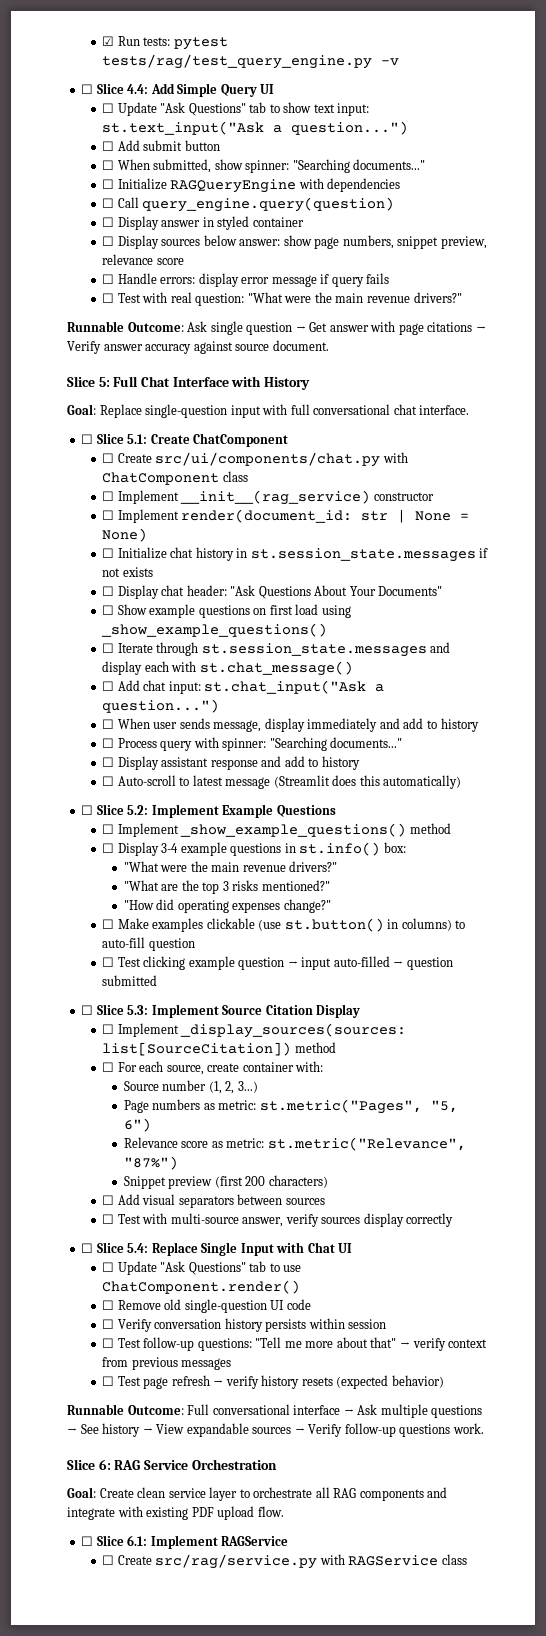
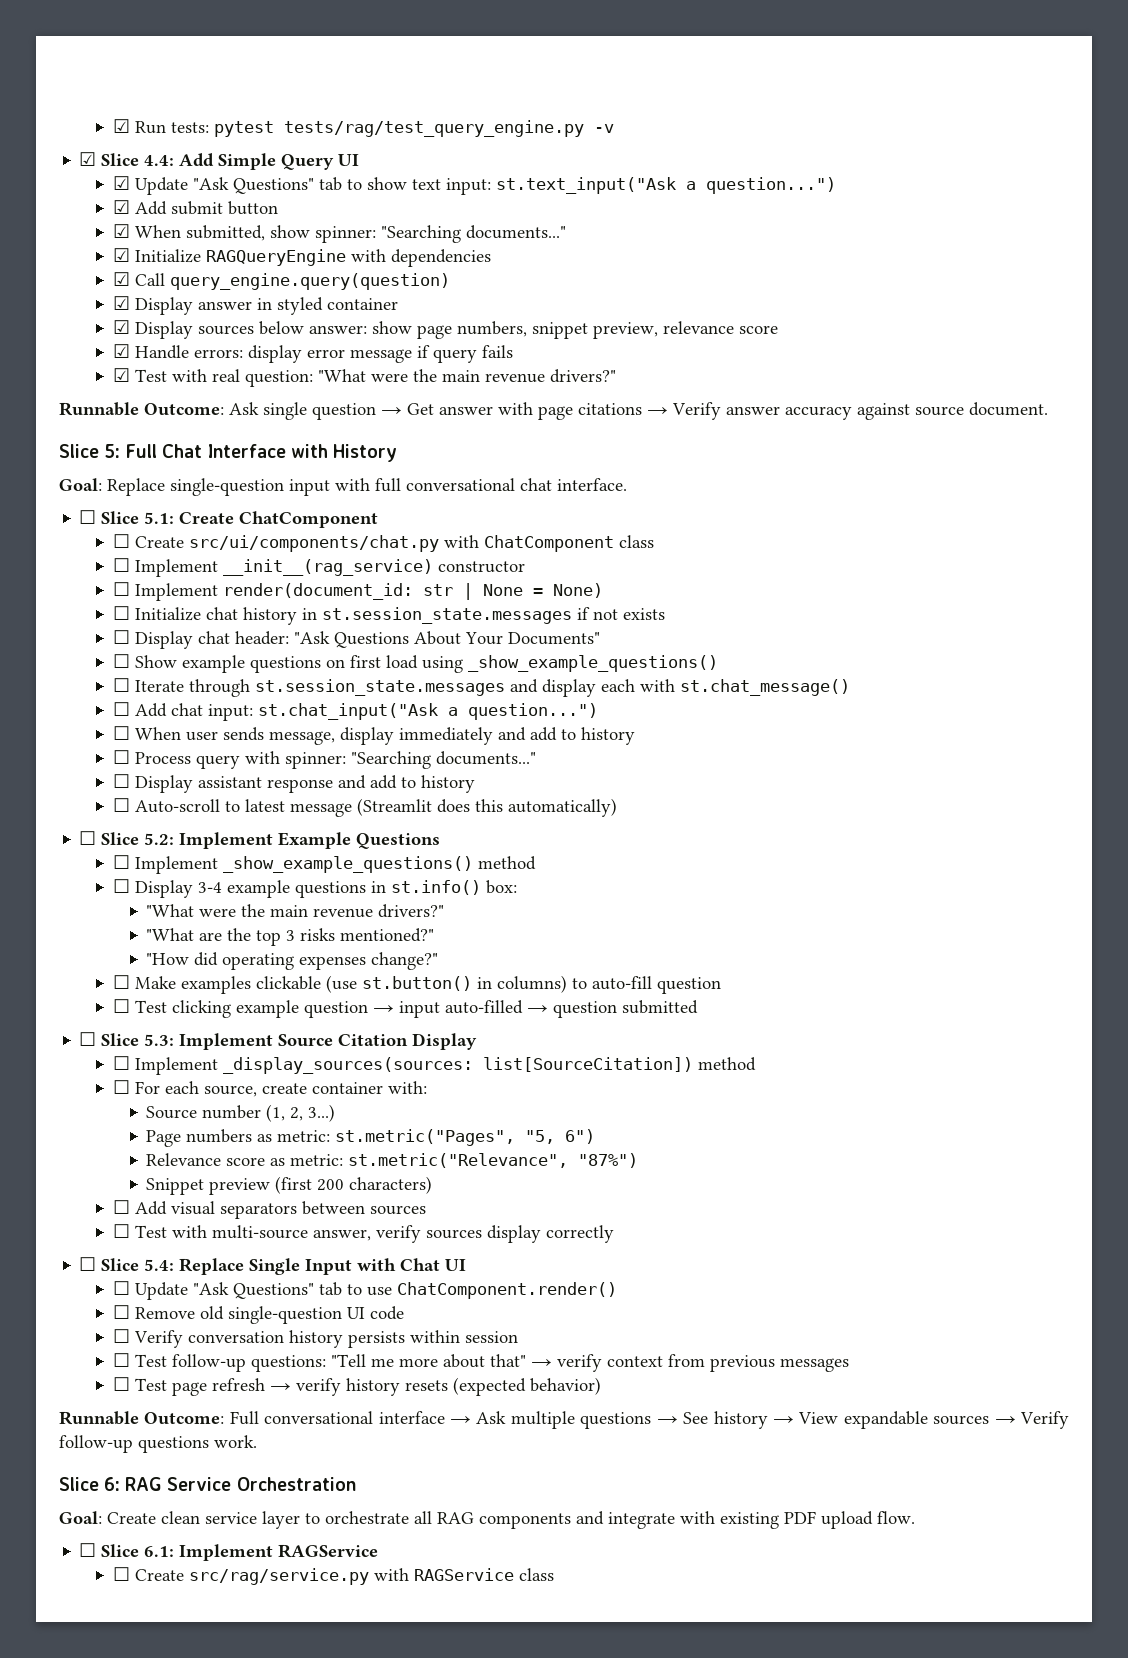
- ☐ Slice 4.4: Add Simple Query UI
+ ☑ Slice 4.4: Add Simple Query UI
- ☐ Update "Ask Questions" tab to show text input: st.text_input("Ask a question...")
+ ☑ Update "Ask Questions" tab to show text input: st.text_input("Ask a question...")
- ☐ Add submit button
+ ☑ Add submit button
- ☐ When submitted, show spinner: "Searching documents..."
+ ☑ When submitted, show spinner: "Searching documents..."
- ☐ Initialize RAGQueryEngine with dependencies
+ ☑ Initialize RAGQueryEngine with dependencies
- ☐ Call query_engine.query(question)
+ ☑ Call query_engine.query(question)
- ☐ Display answer in styled container
+ ☑ Display answer in styled container
- ☐ Display sources below answer: show page numbers, snippet preview, relevance score
+ ☑ Display sources below answer: show page numbers, snippet preview, relevance score
- ☐ Handle errors: display error message if query fails
+ ☑ Handle errors: display error message if query fails
- ☐ Test with real question: "What were the main revenue drivers?"
+ ☑ Test with real question: "What were the main revenue drivers?"

